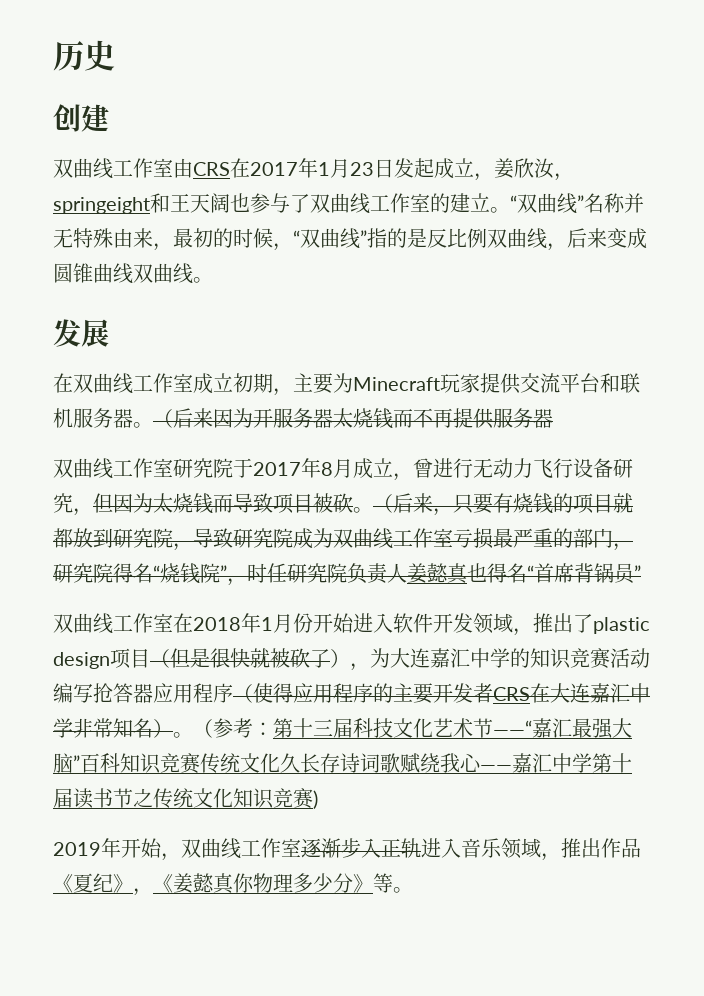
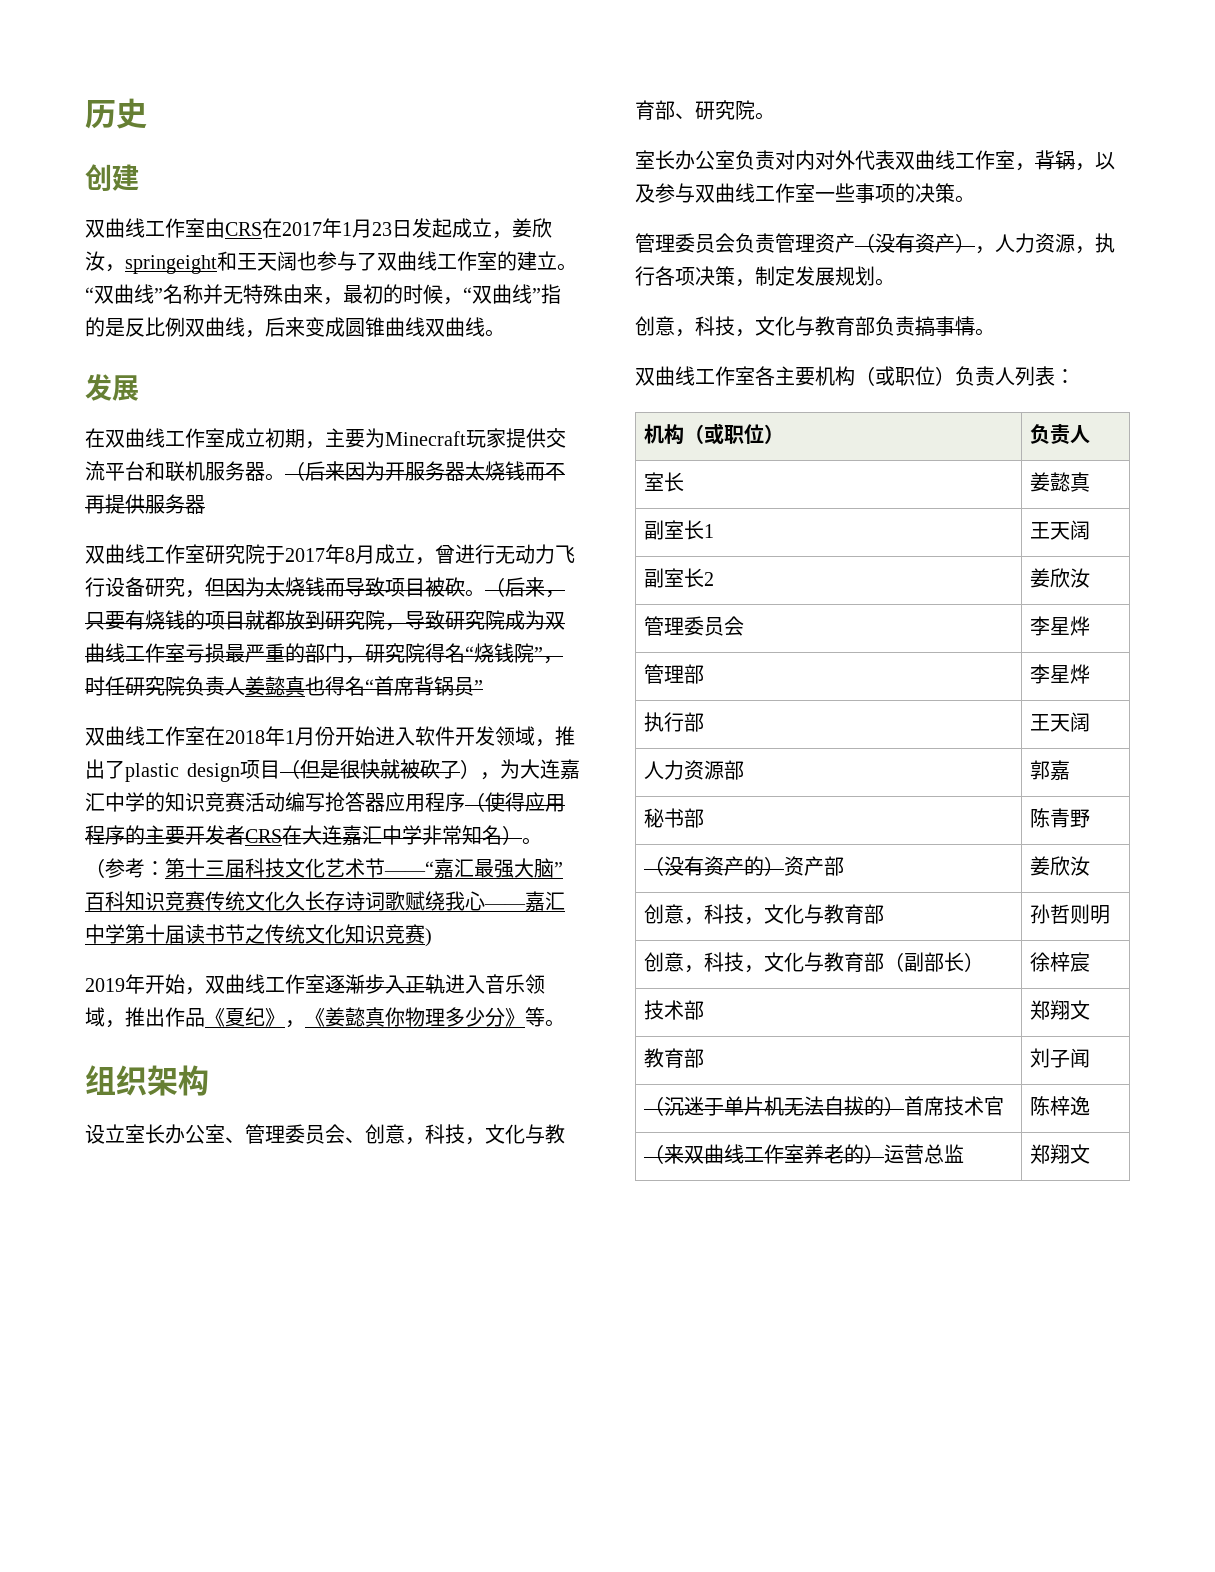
+ 组织架构
+ 设立室长办公室、管理委员会、创意，科技，文化与教育部、研究院。
+ 室长办公室负责对内对外代表双曲线工作室，背锅，以及参与双曲线工作室一些事项的决策。
+ 管理委员会负责管理资产（没有资产），人力资源，执行各项决策，制定发展规划。
+ 创意，科技，文化与教育部负责搞事情。
+ 双曲线工作室各主要机构（或职位）负责人列表：
+ 机构（或职位） | 负责人
+ 室长 | 姜懿真
+ 副室长1 | 王天阔
+ 副室长2 | 姜欣汝
+ 管理委员会 | 李星烨
+ 管理部 | 李星烨
+ 执行部 | 王天阔
+ 人力资源部 | 郭嘉
+ 秘书部 | 陈青野
+ （没有资产的）资产部 | 姜欣汝
+ 创意，科技，文化与教育部 | 孙哲则明
+ 创意，科技，文化与教育部（副部长） | 徐梓宸
+ 技术部 | 郑翔文
+ 教育部 | 刘子闻
+ （沉迷于单片机无法自拔的）首席技术官 | 陈梓逸
+ （来双曲线工作室养老的）运营总监 | 郑翔文

